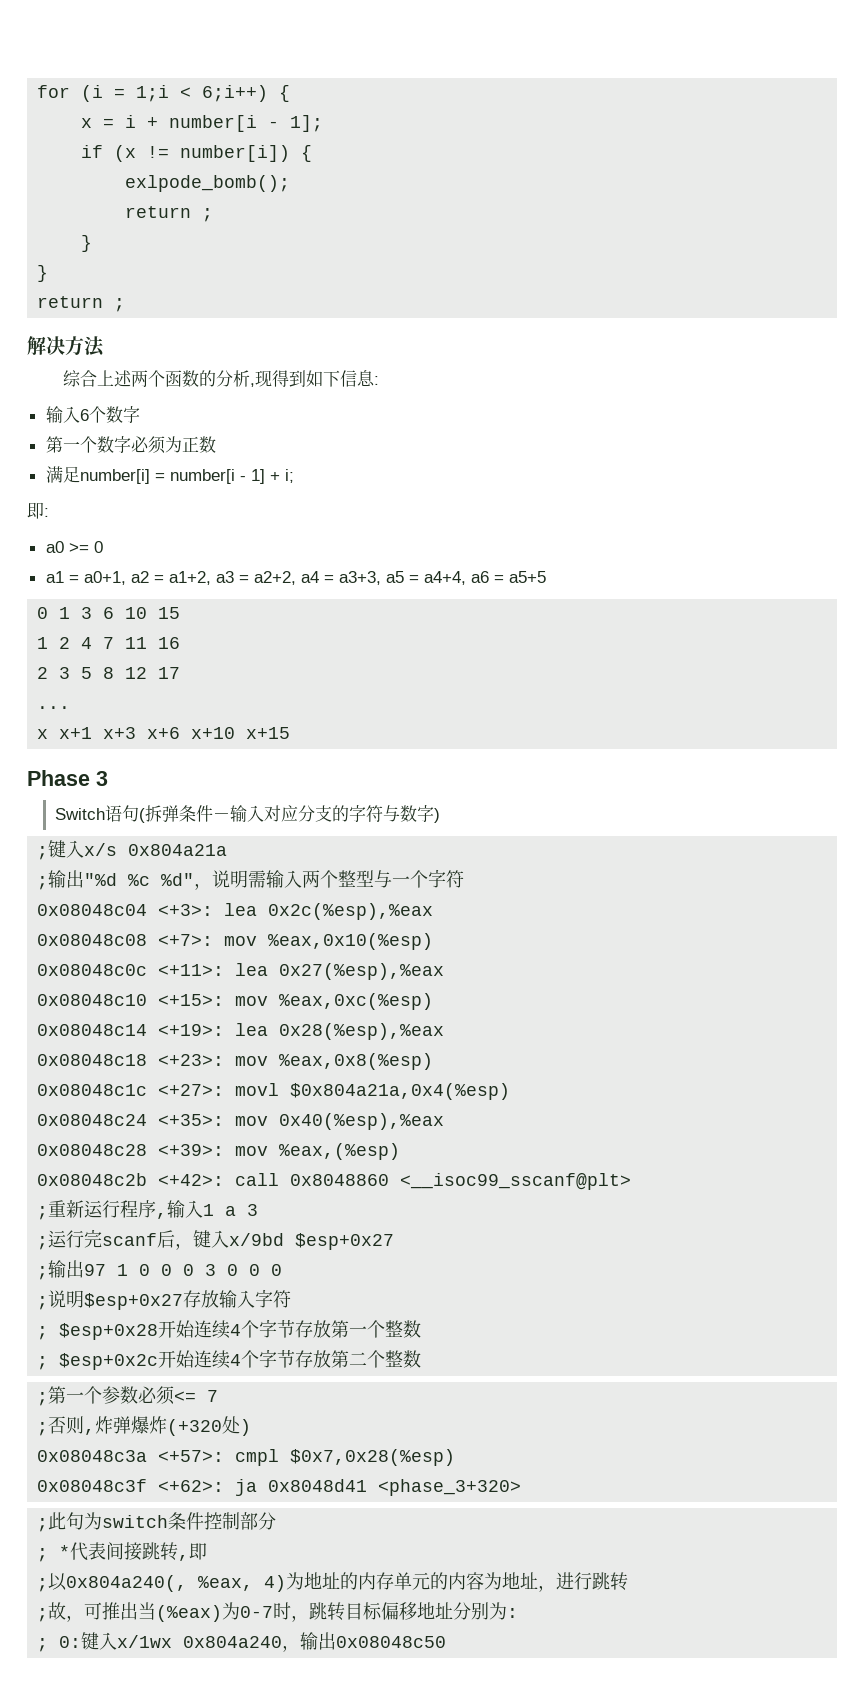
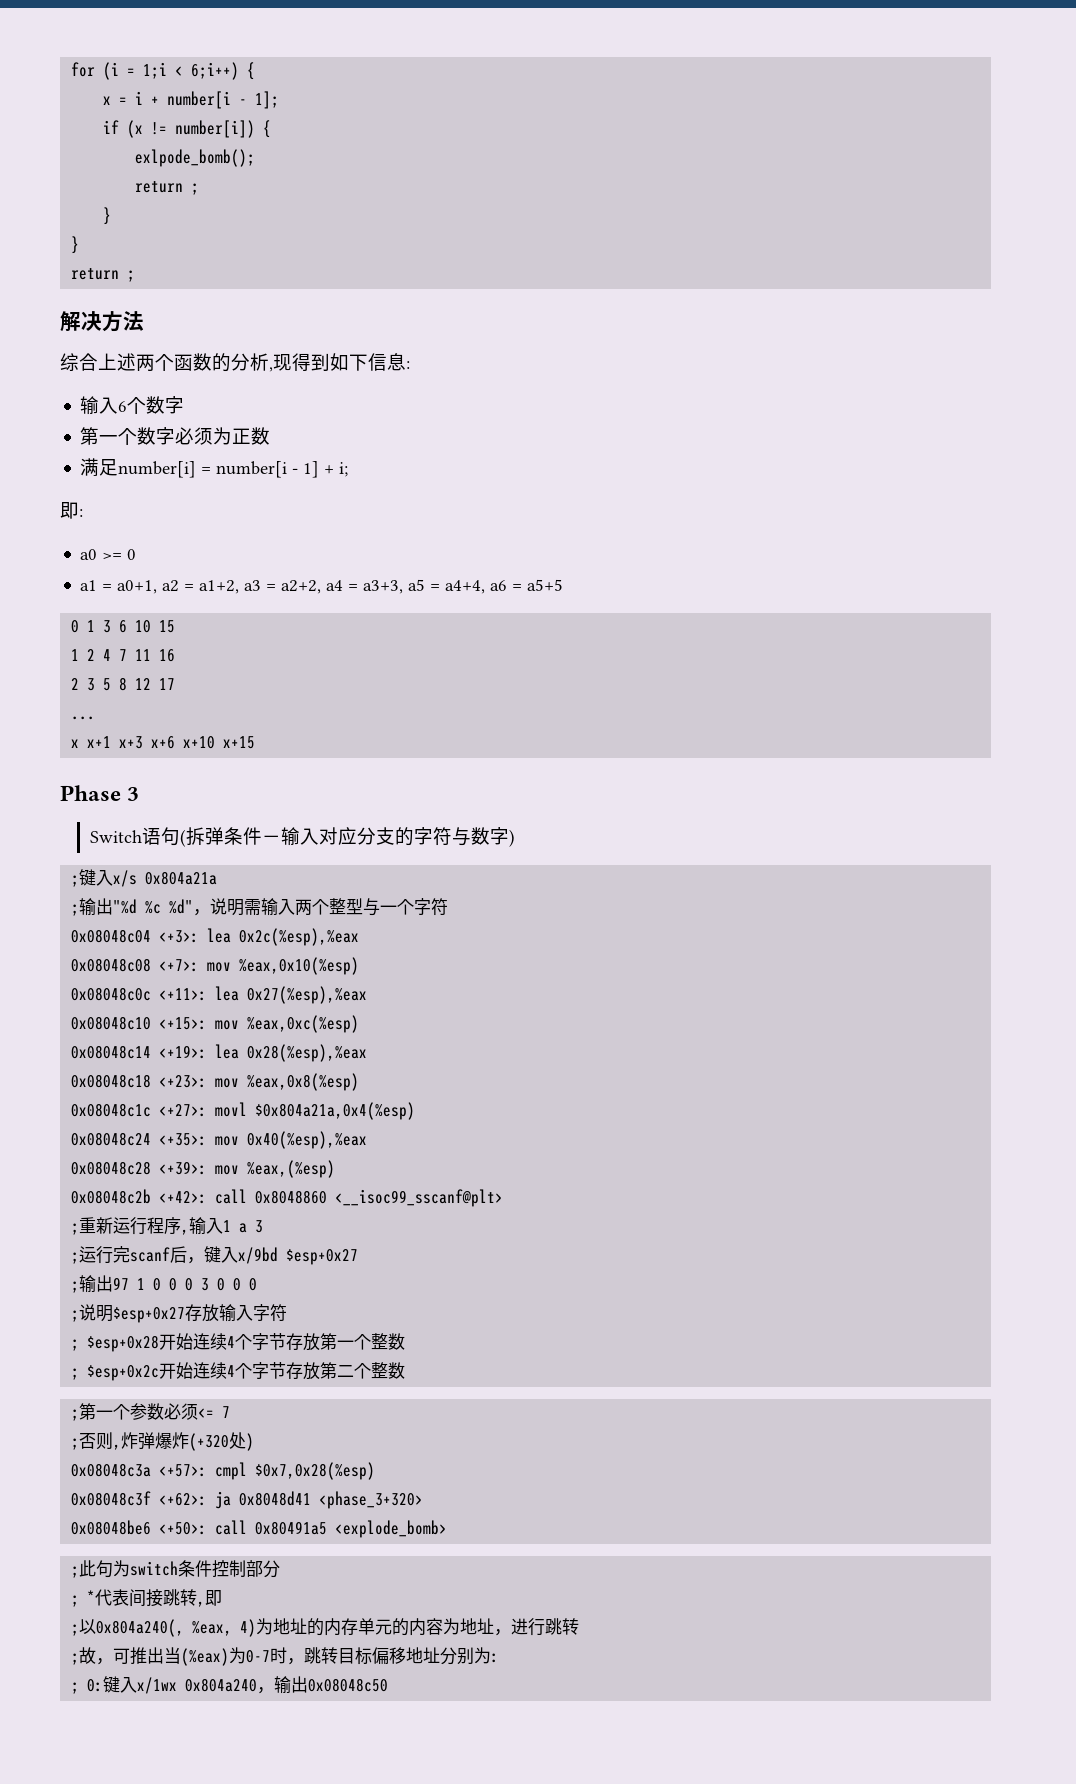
+ 0x08048be6 <+50>: call 0x80491a5 <explode_bomb>

